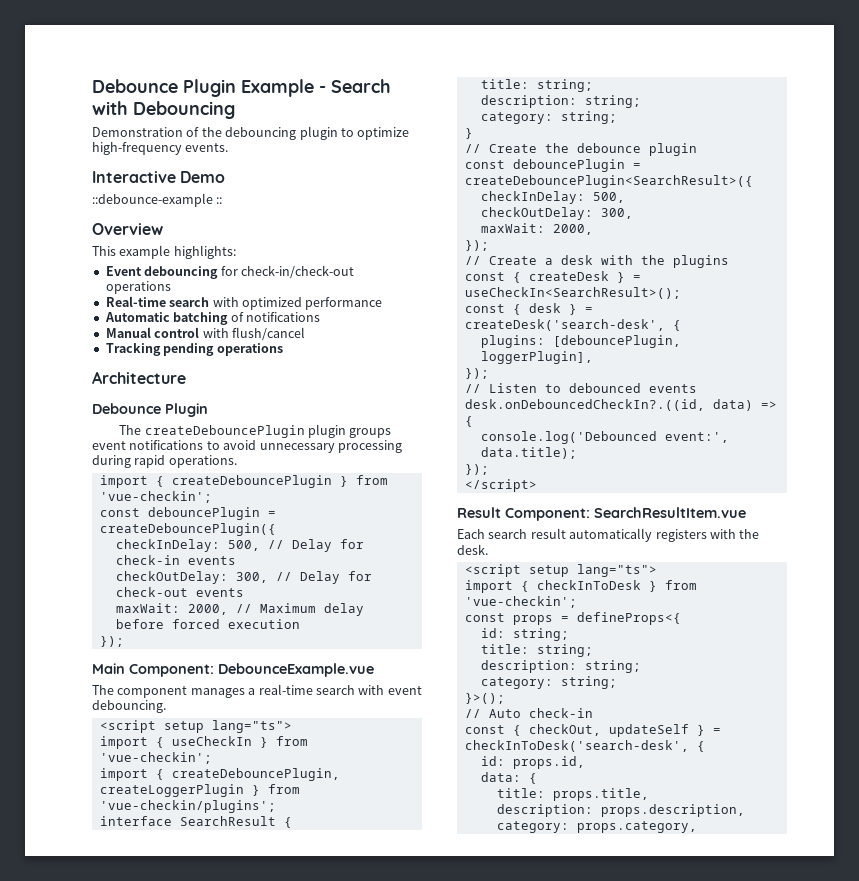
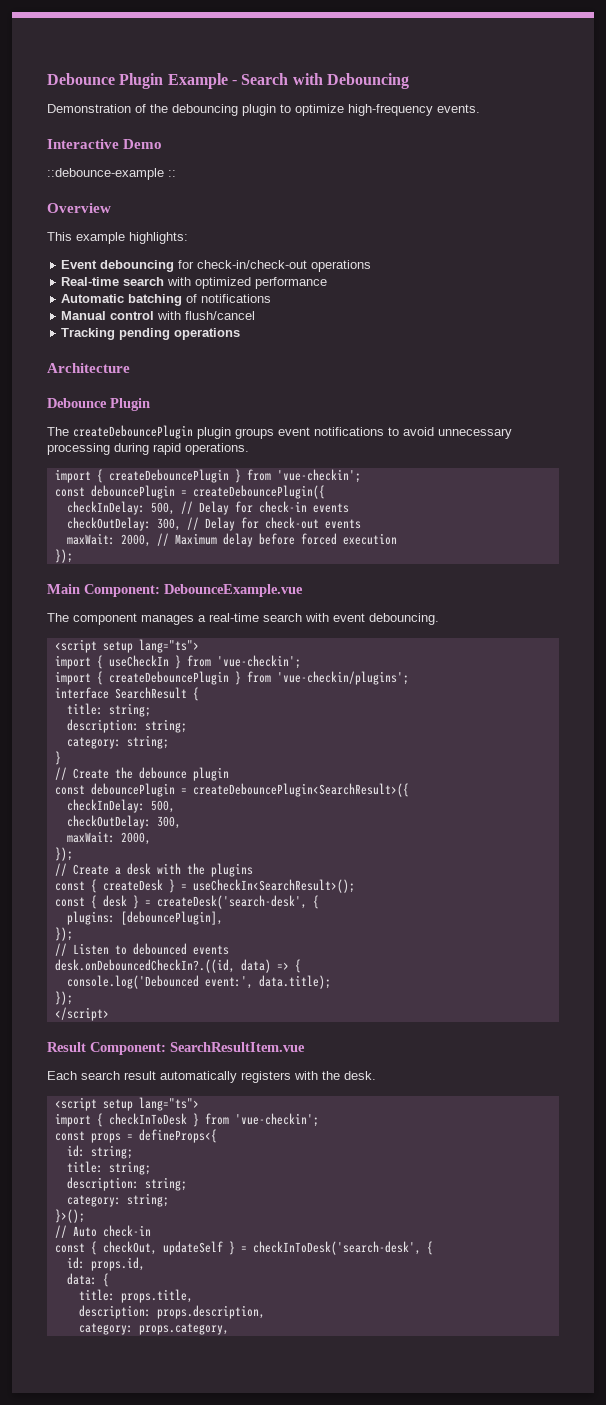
- import { createDebouncePlugin, createLoggerPlugin } from 'vue-checkin/plugins';
+ import { createDebouncePlugin } from 'vue-checkin/plugins';
- plugins: [debouncePlugin, loggerPlugin],
+ plugins: [debouncePlugin],

